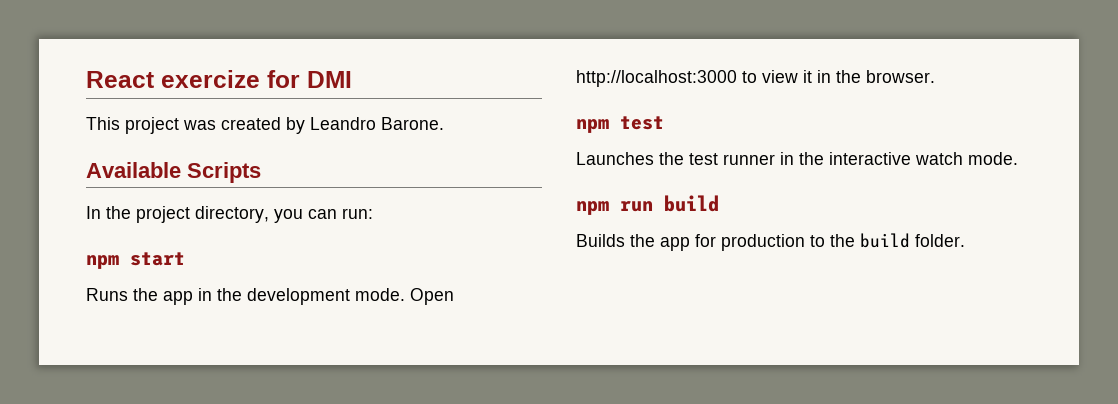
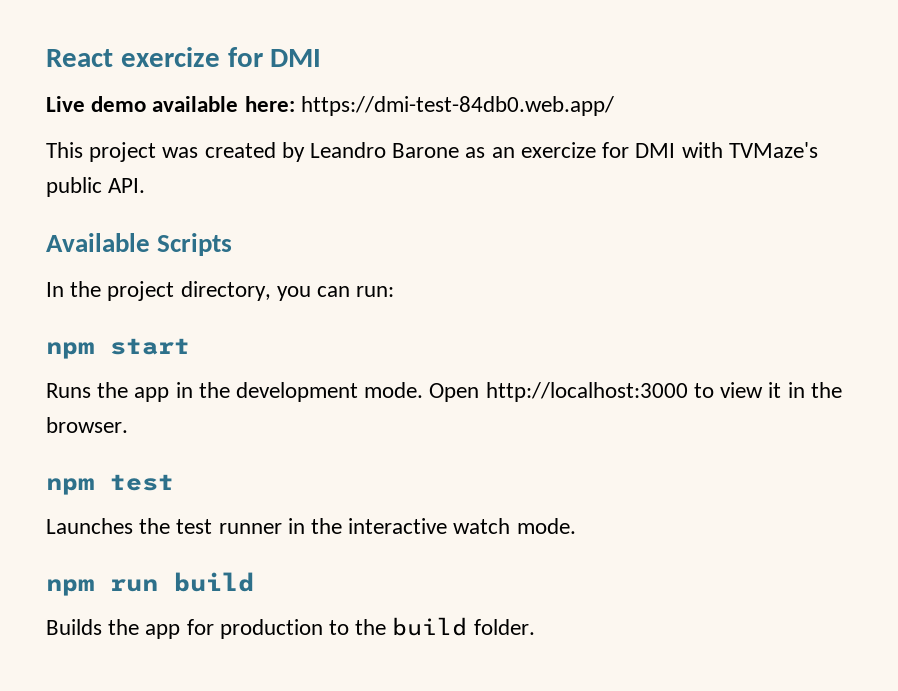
+ Live demo available here: https://dmi-test-84db0.web.app/
- This project was created by Leandro Barone.
+ This project was created by Leandro Barone as an exercize for DMI with TVMaze's public API.

